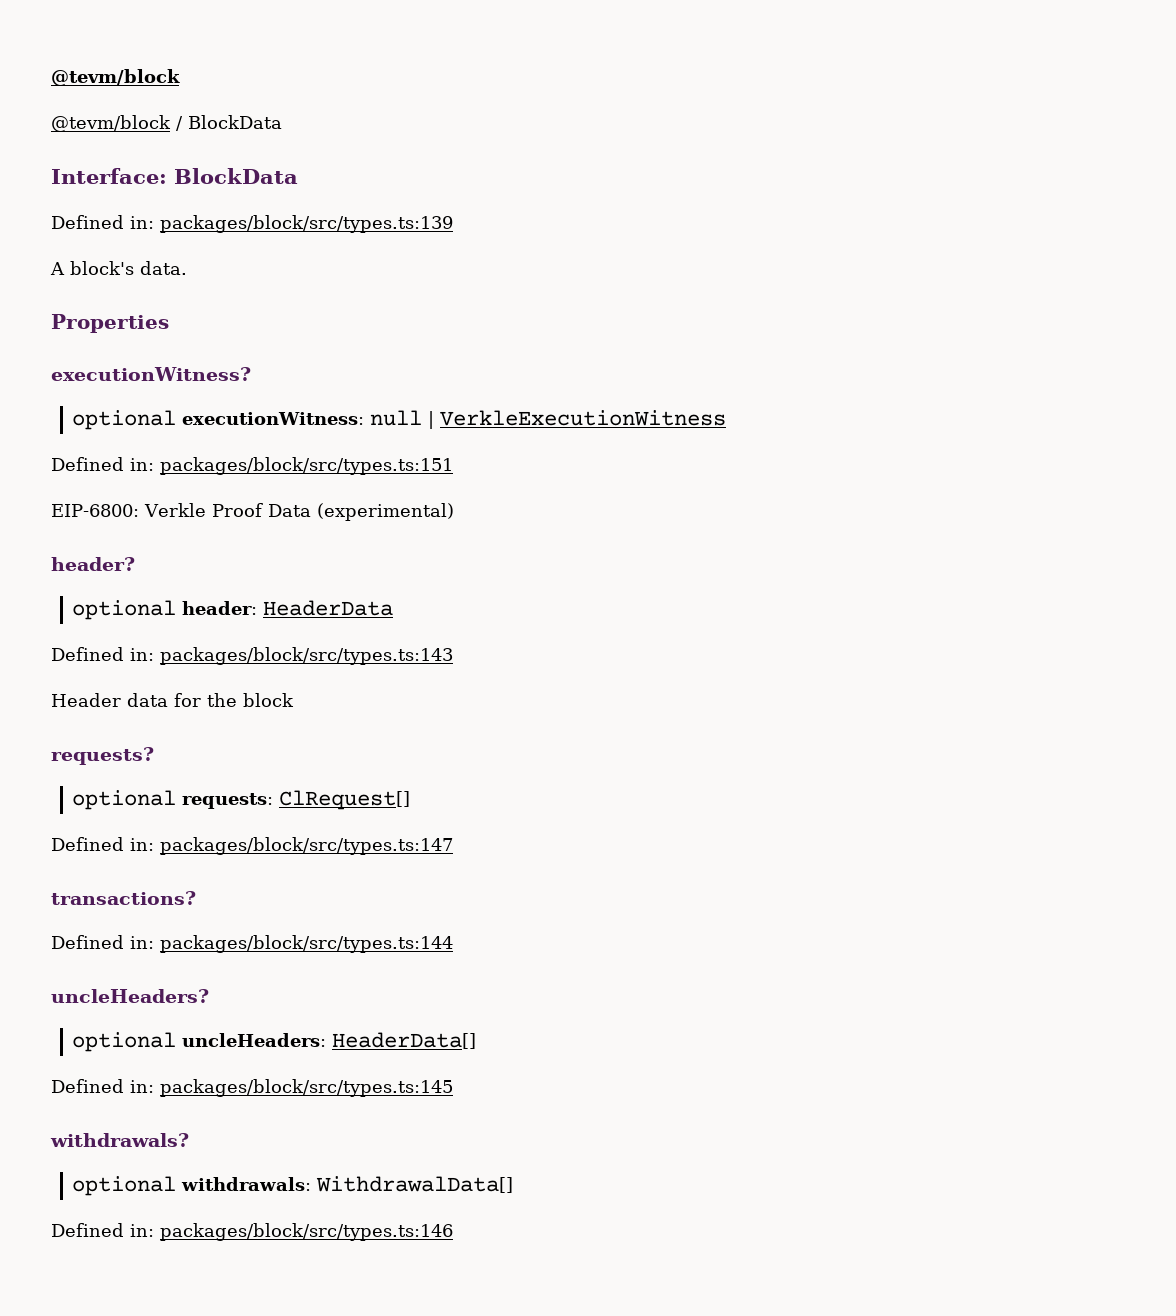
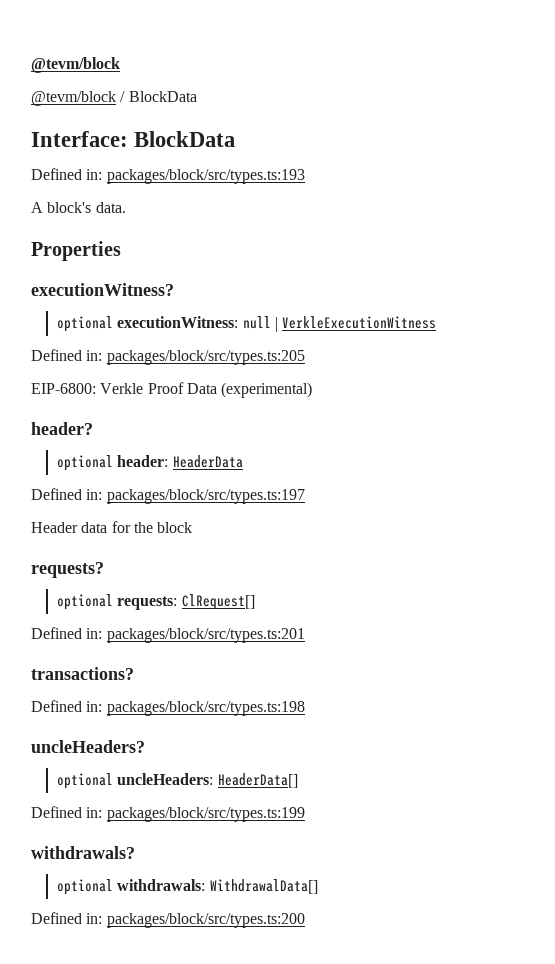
- Defined in: packages/block/src/types.ts:139
+ Defined in: packages/block/src/types.ts:193
- Defined in: packages/block/src/types.ts:151
+ Defined in: packages/block/src/types.ts:205
- Defined in: packages/block/src/types.ts:143
+ Defined in: packages/block/src/types.ts:197
- Defined in: packages/block/src/types.ts:147
+ Defined in: packages/block/src/types.ts:201
- Defined in: packages/block/src/types.ts:144
+ Defined in: packages/block/src/types.ts:198
- Defined in: packages/block/src/types.ts:145
+ Defined in: packages/block/src/types.ts:199
- Defined in: packages/block/src/types.ts:146
+ Defined in: packages/block/src/types.ts:200

